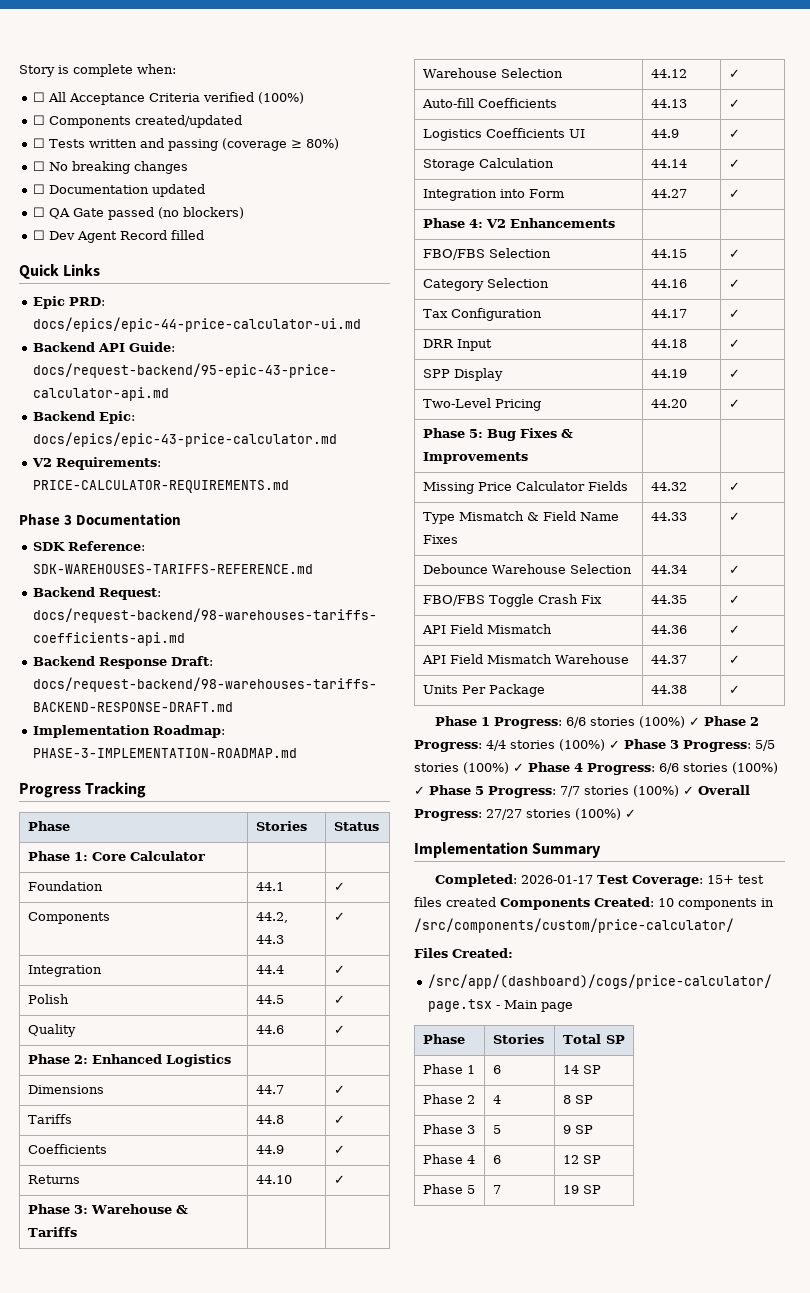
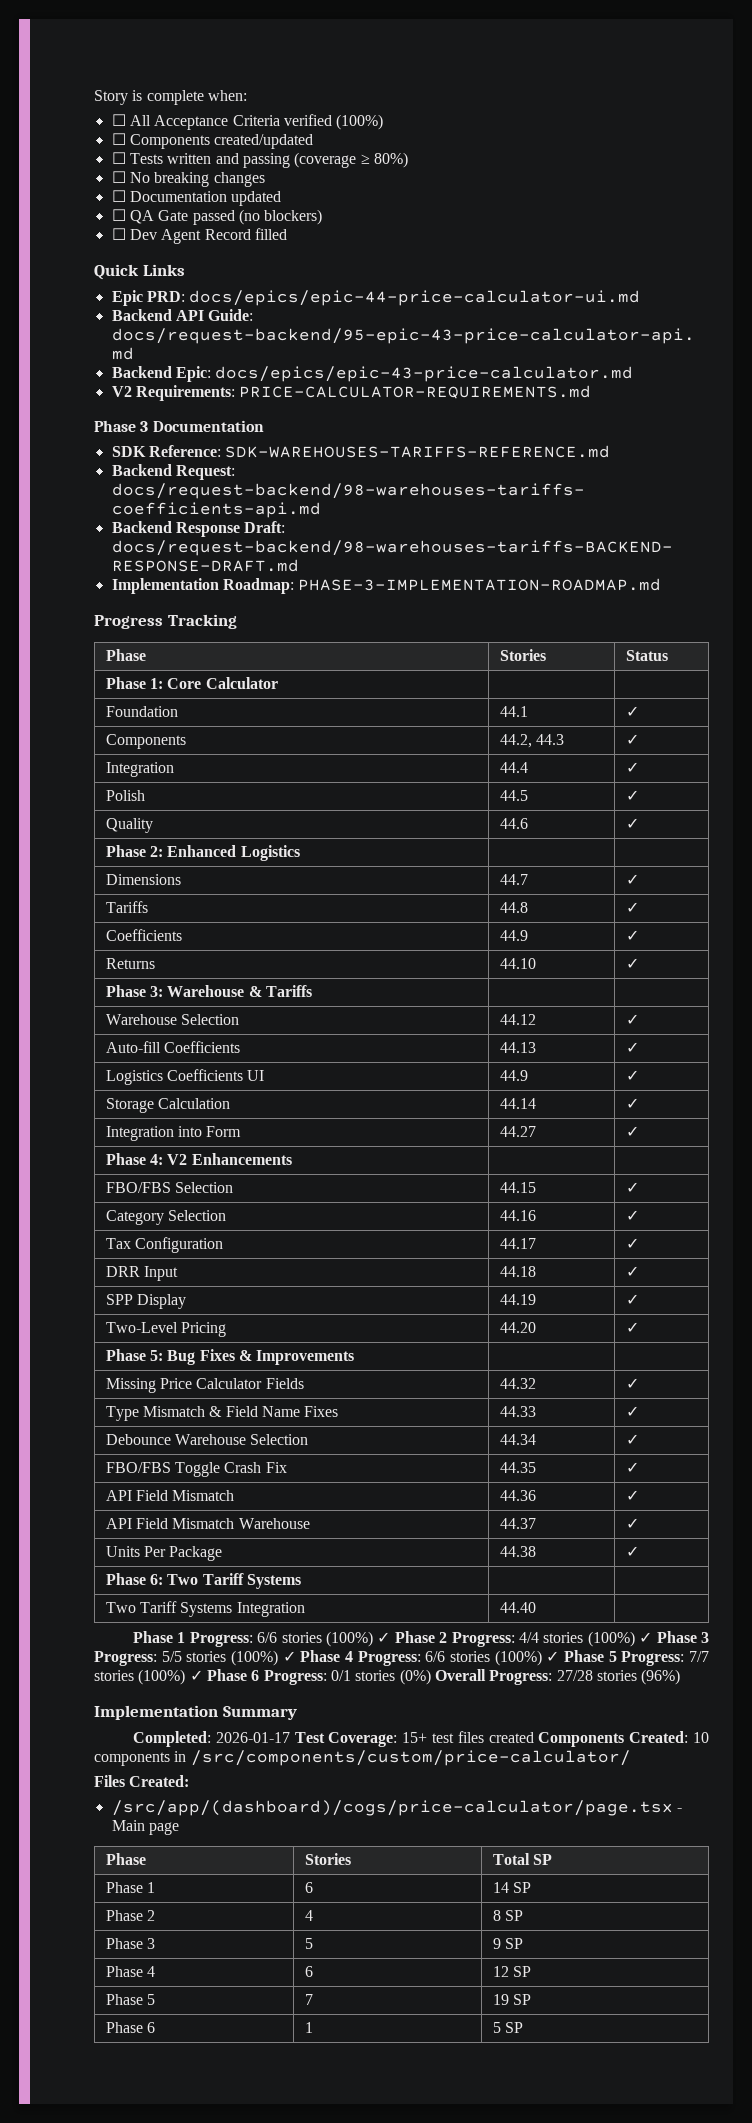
+ Phase 6: Two Tariff Systems | |
+ Two Tariff Systems Integration | 44.40 |
- Phase 1 Progress: 6/6 stories (100%) ✓ Phase 2 Progress: 4/4 stories (100%) ✓ Phase 3 Progress: 5/5 stories (100%) ✓ Phase 4 Progress: 6/6 stories (100%) ✓ Phase 5 Progress: 7/7 stories (100%) ✓ Overall Progress: 27/27 stories (100%) ✓
+ Phase 1 Progress: 6/6 stories (100%) ✓ Phase 2 Progress: 4/4 stories (100%) ✓ Phase 3 Progress: 5/5 stories (100%) ✓ Phase 4 Progress: 6/6 stories (100%) ✓ Phase 5 Progress: 7/7 stories (100%) ✓ Phase 6 Progress: 0/1 stories (0%) Overall Progress: 27/28 stories (96%)
+ Phase 6 | 1 | 5 SP

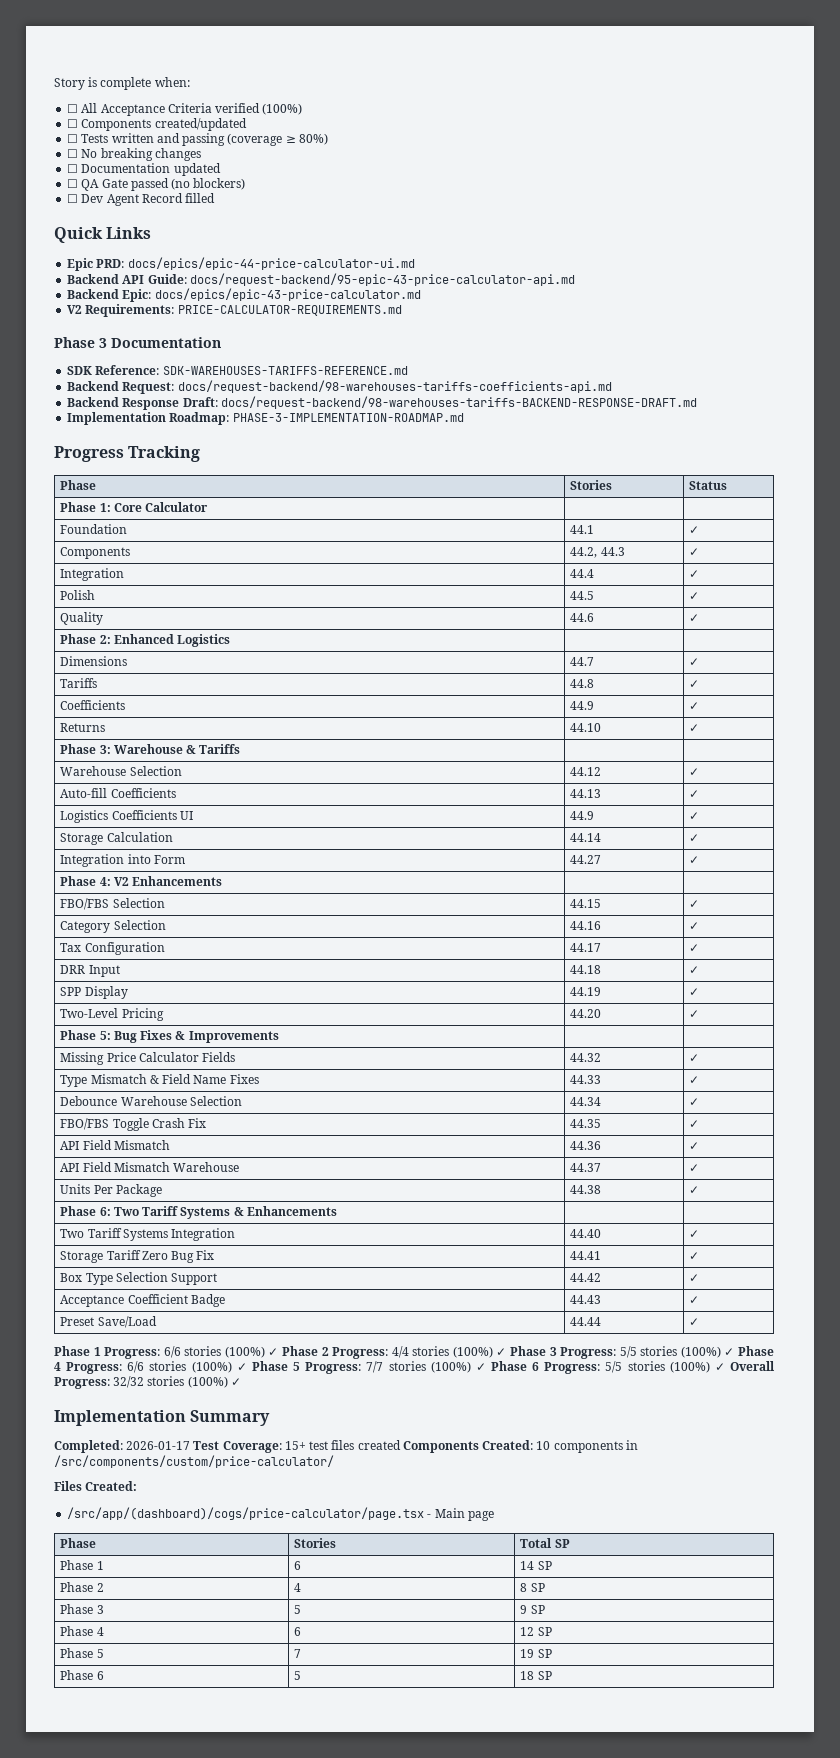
- Phase 6: Two Tariff Systems | |
+ Phase 6: Two Tariff Systems & Enhancements | |
- Two Tariff Systems Integration | 44.40 |
+ Two Tariff Systems Integration | 44.40 | ✓
+ Storage Tariff Zero Bug Fix | 44.41 | ✓
+ Box Type Selection Support | 44.42 | ✓
+ Acceptance Coefficient Badge | 44.43 | ✓
+ Preset Save/Load | 44.44 | ✓
- Phase 1 Progress: 6/6 stories (100%) ✓ Phase 2 Progress: 4/4 stories (100%) ✓ Phase 3 Progress: 5/5 stories (100%) ✓ Phase 4 Progress: 6/6 stories (100%) ✓ Phase 5 Progress: 7/7 stories (100%) ✓ Phase 6 Progress: 0/1 stories (0%) Overall Progress: 27/28 stories (96%)
+ Phase 1 Progress: 6/6 stories (100%) ✓ Phase 2 Progress: 4/4 stories (100%) ✓ Phase 3 Progress: 5/5 stories (100%) ✓ Phase 4 Progress: 6/6 stories (100%) ✓ Phase 5 Progress: 7/7 stories (100%) ✓ Phase 6 Progress: 5/5 stories (100%) ✓ Overall Progress: 32/32 stories (100%) ✓
- Phase 6 | 1 | 5 SP
+ Phase 6 | 5 | 18 SP

